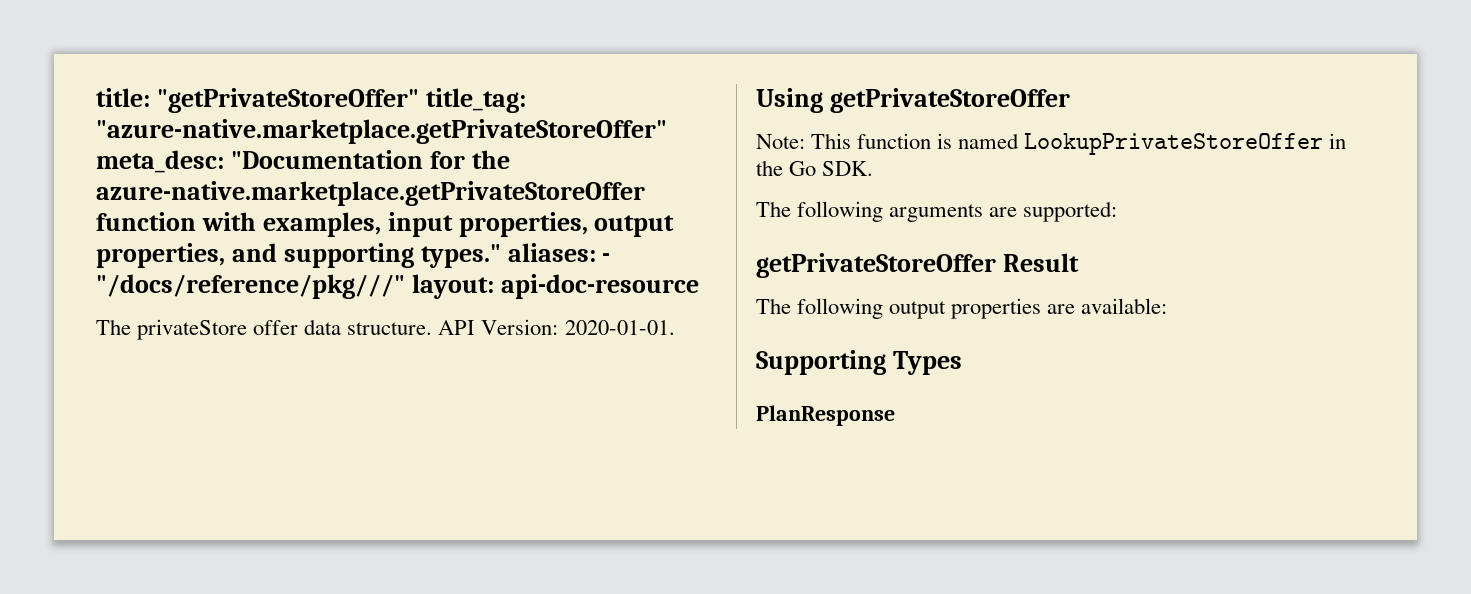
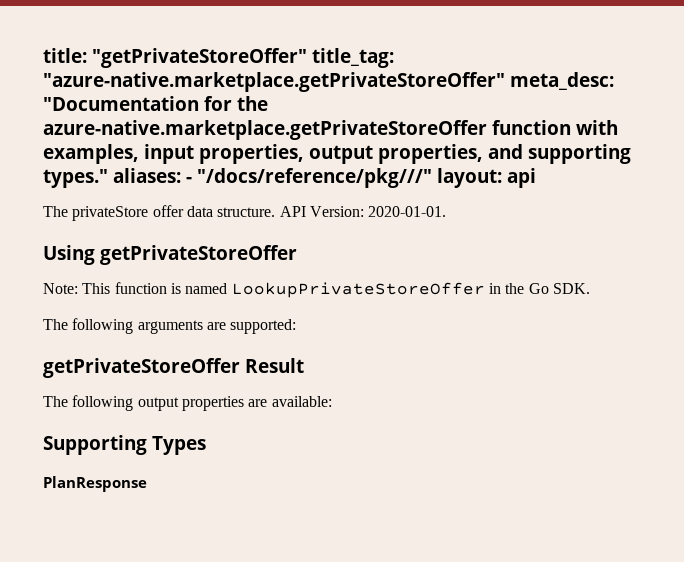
- title: "getPrivateStoreOffer" title_tag: "azure-native.marketplace.getPrivateStoreOffer" meta_desc: "Documentation for the azure-native.marketplace.getPrivateStoreOffer function with examples, input properties, output properties, and supporting types." aliases: - "/docs/reference/pkg///" layout: api-doc-resource
+ title: "getPrivateStoreOffer" title_tag: "azure-native.marketplace.getPrivateStoreOffer" meta_desc: "Documentation for the azure-native.marketplace.getPrivateStoreOffer function with examples, input properties, output properties, and supporting types." aliases: - "/docs/reference/pkg///" layout: api

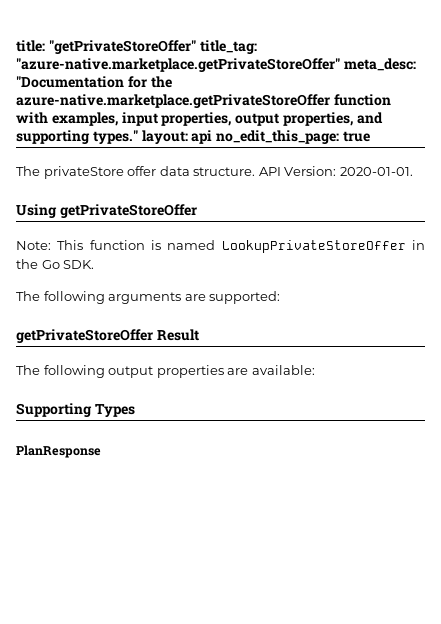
- title: "getPrivateStoreOffer" title_tag: "azure-native.marketplace.getPrivateStoreOffer" meta_desc: "Documentation for the azure-native.marketplace.getPrivateStoreOffer function with examples, input properties, output properties, and supporting types." aliases: - "/docs/reference/pkg///" layout: api
+ title: "getPrivateStoreOffer" title_tag: "azure-native.marketplace.getPrivateStoreOffer" meta_desc: "Documentation for the azure-native.marketplace.getPrivateStoreOffer function with examples, input properties, output properties, and supporting types." layout: api no_edit_this_page: true

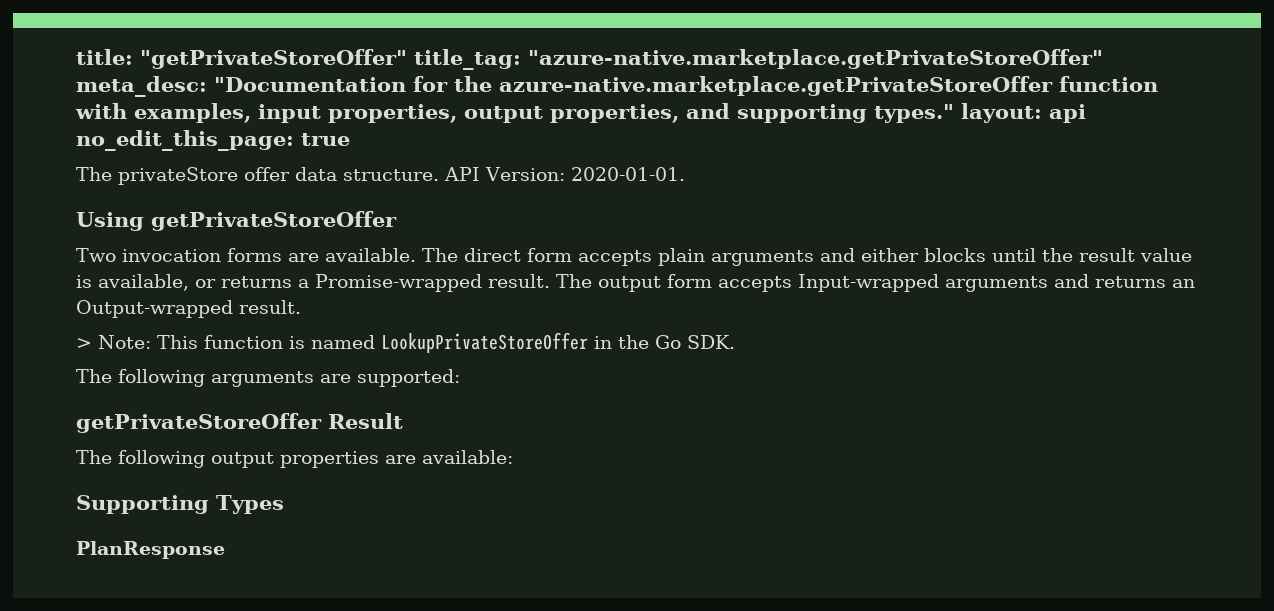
- Note: This function is named LookupPrivateStoreOffer in the Go SDK.
+ Two invocation forms are available. The direct form accepts plain arguments and either blocks until the result value is available, or returns a Promise-wrapped result. The output form accepts Input-wrapped arguments and returns an Output-wrapped result.
+ > Note: This function is named LookupPrivateStoreOffer in the Go SDK.

